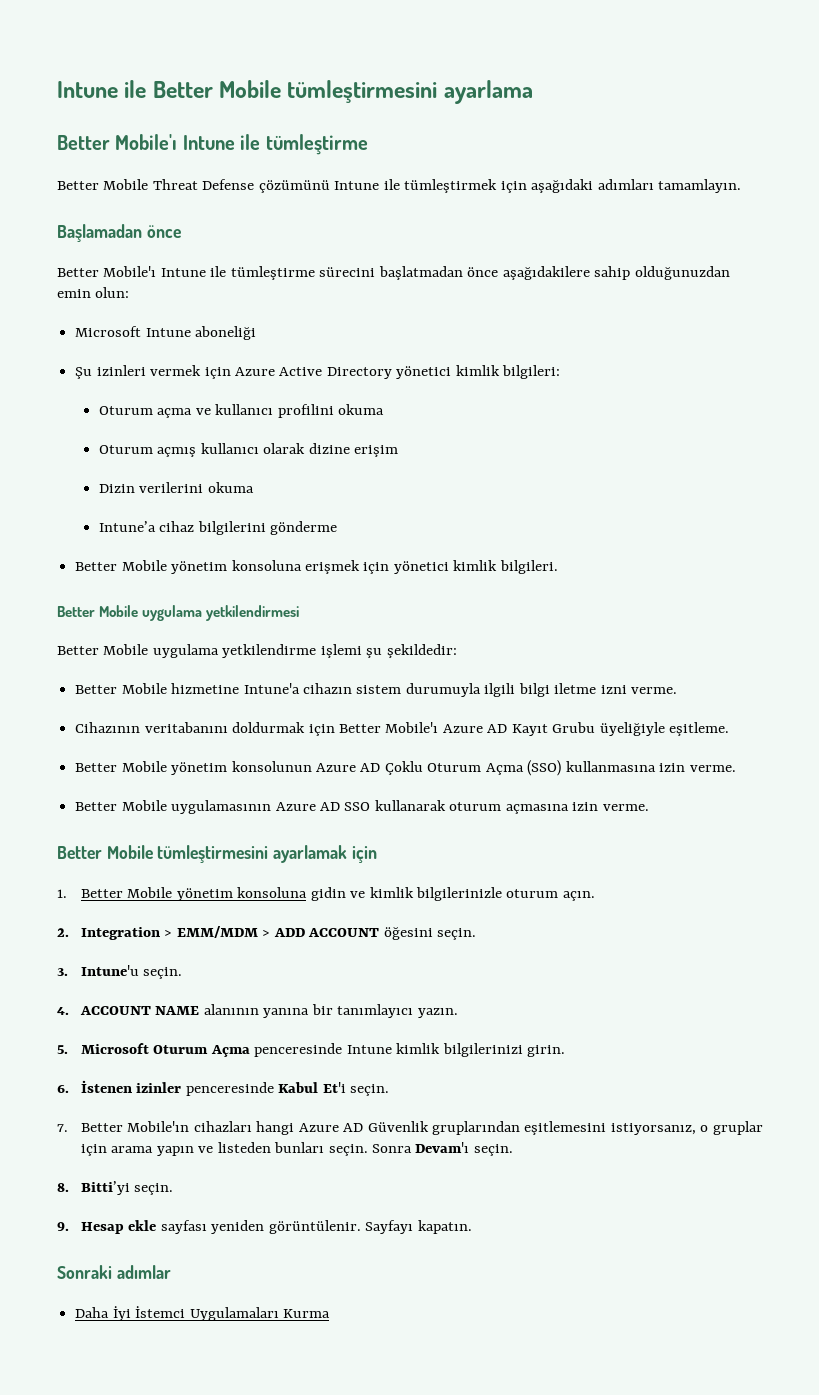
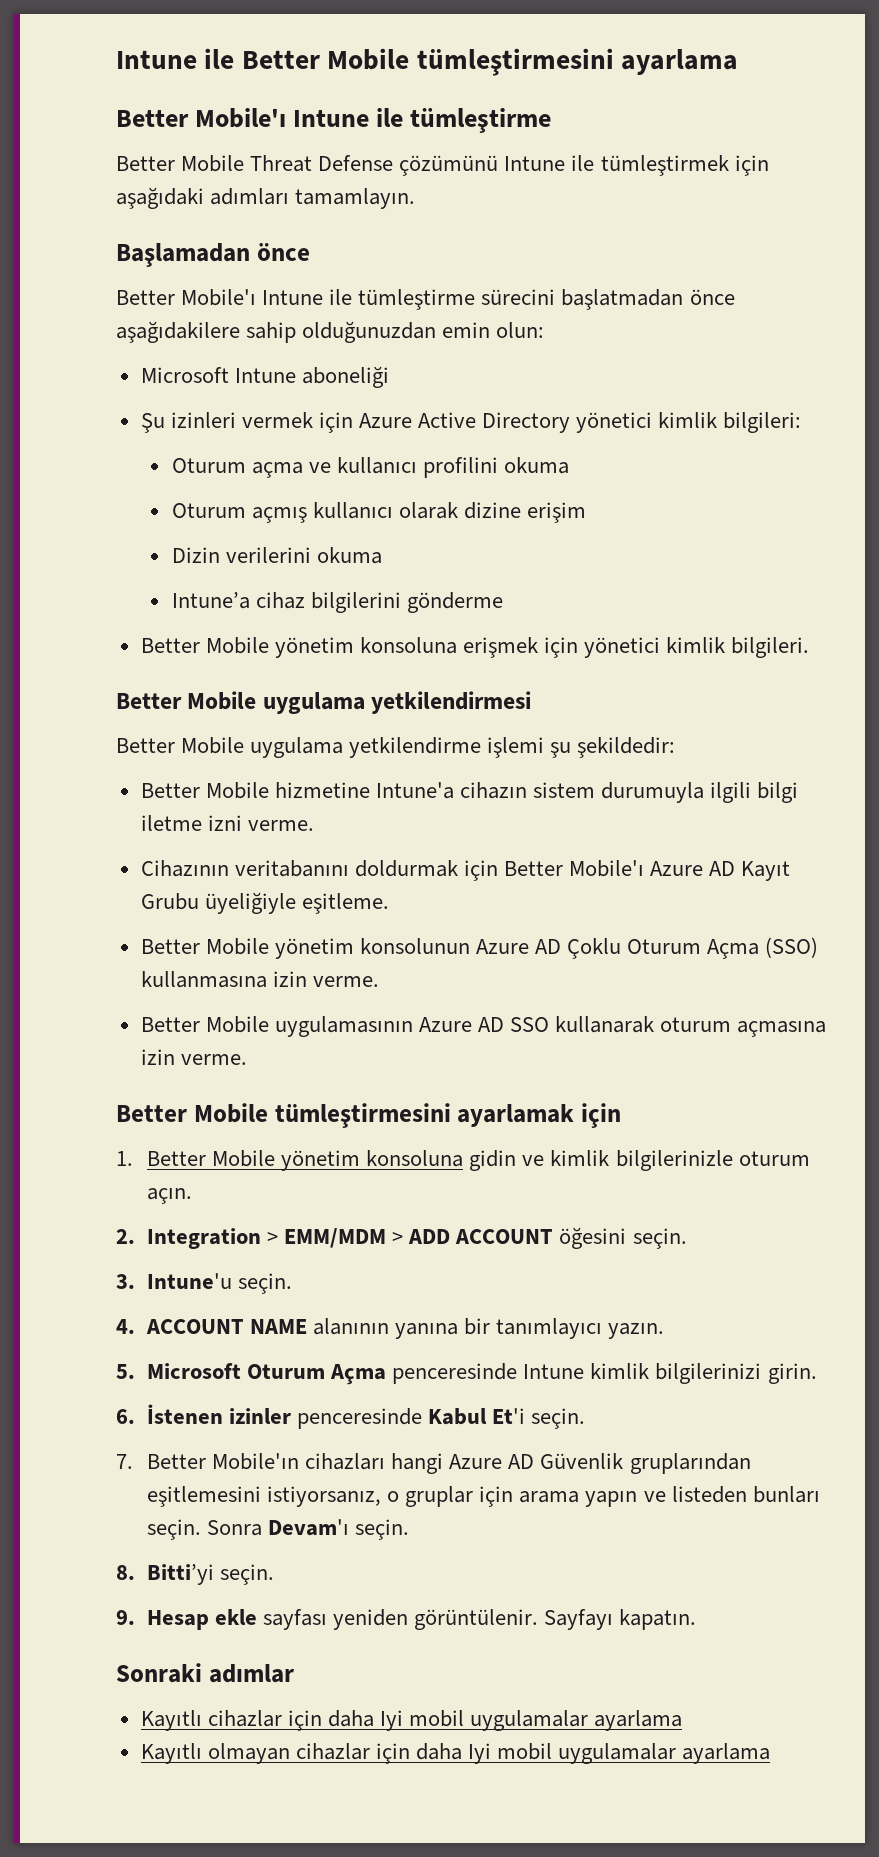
- Daha İyi İstemci Uygulamaları Kurma
+ Kayıtlı cihazlar için daha Iyi mobil uygulamalar ayarlama
+ Kayıtlı olmayan cihazlar için daha Iyi mobil uygulamalar ayarlama

